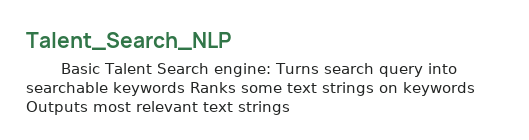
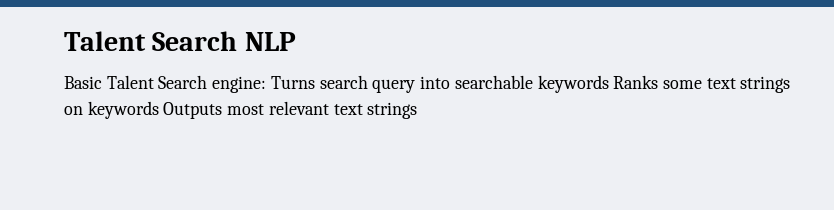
- Talent_Search_NLP
+ Talent Search NLP

